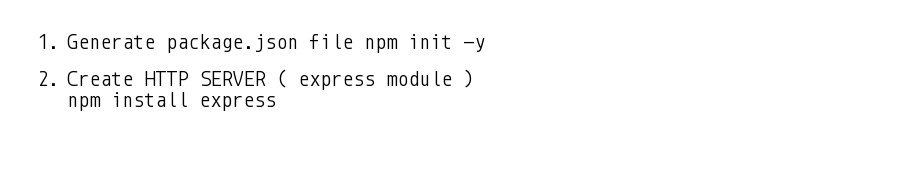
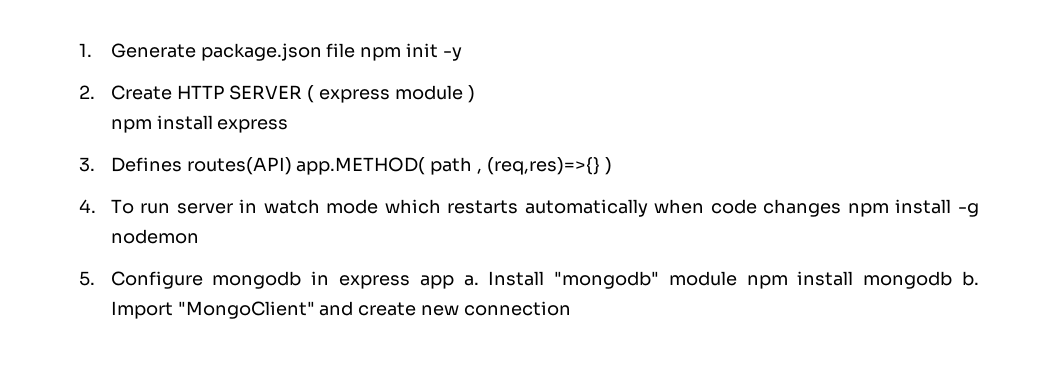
+ 3. Defines routes(API) app.METHOD( path , (req,res)=>{} )
+ 4. To run server in watch mode which restarts automatically when code changes npm install -g nodemon
+ 5. Configure mongodb in express app a. Install "mongodb" module npm install mongodb b. Import "MongoClient" and create new connection

